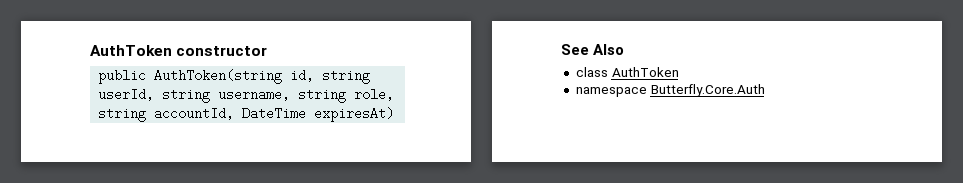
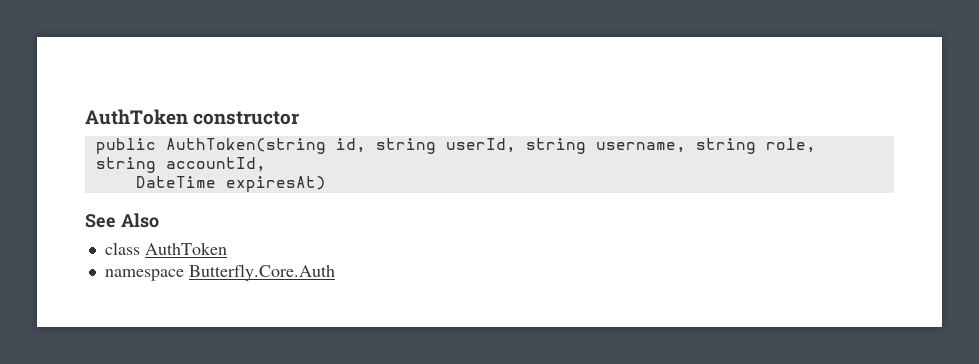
- public AuthToken(string id, string userId, string username, string role, string accountId, DateTime expiresAt)
+ public AuthToken(string id, string userId, string username, string role, string accountId,
+ DateTime expiresAt)

